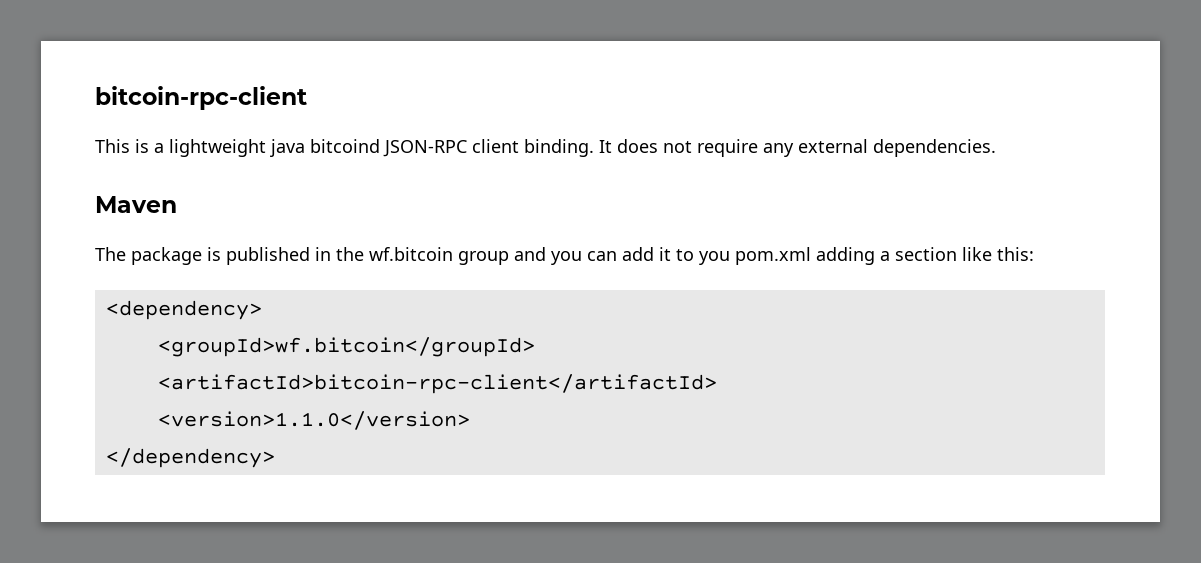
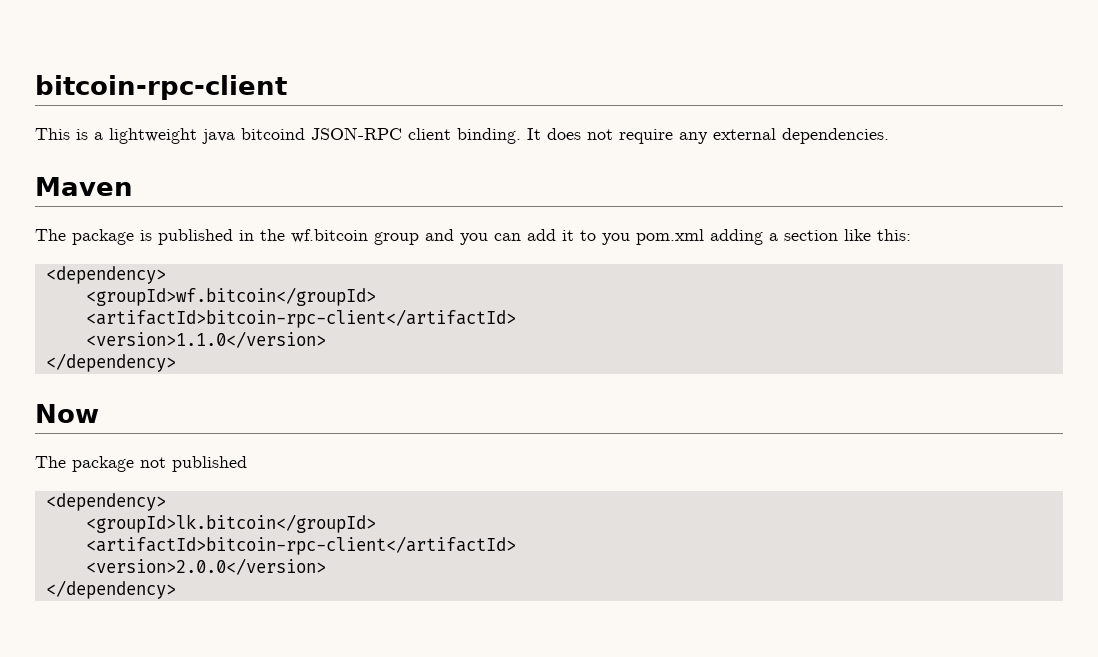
+ Now
+ The package not published
+ <dependency>
+ <groupId>lk.bitcoin</groupId>
+ <artifactId>bitcoin-rpc-client</artifactId>
+ <version>2.0.0</version>
+ </dependency>

